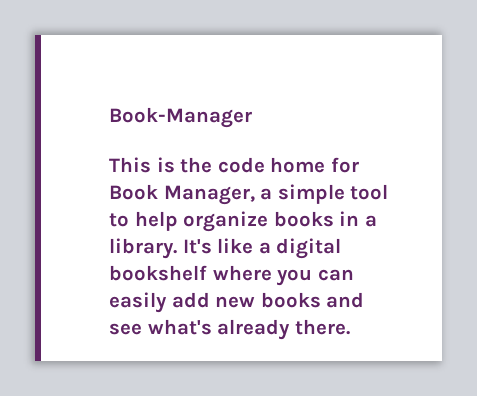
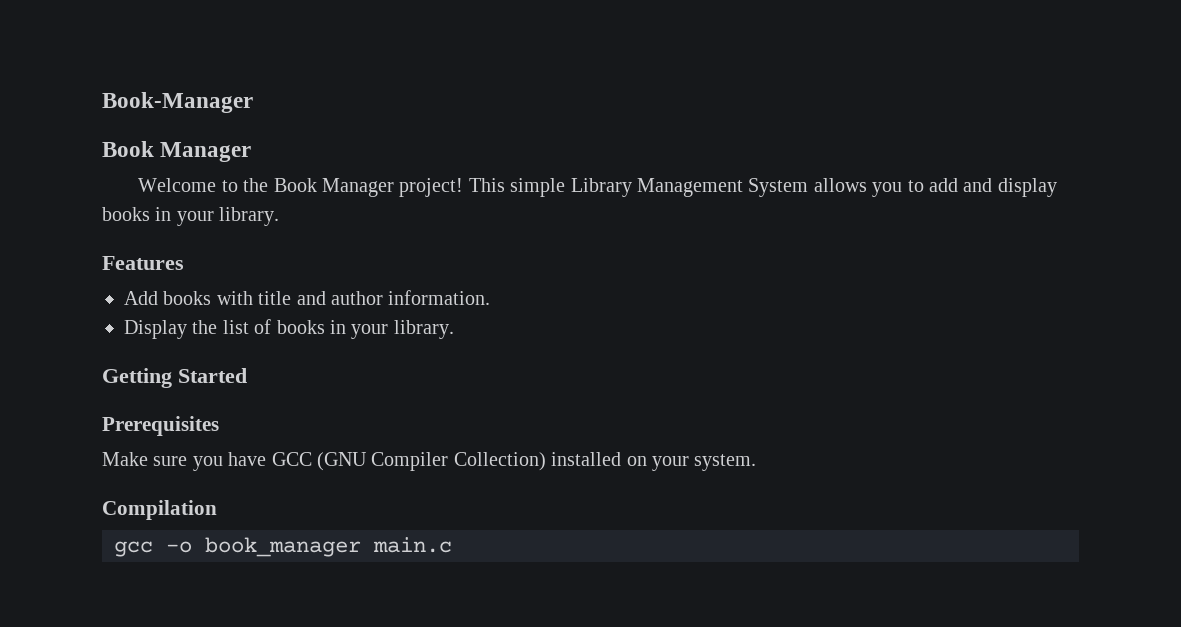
  Book-Manager
- This is the code home for Book Manager, a simple tool to help organize books in a library. It's like a digital bookshelf where you can easily add new books and see what's already there.
+ Book Manager
+ Welcome to the Book Manager project! This simple Library Management System allows you to add and display books in your library.
+ Features
+ Add books with title and author information.
+ Display the list of books in your library.
+ Getting Started
+ Prerequisites
+ Make sure you have GCC (GNU Compiler Collection) installed on your system.
+ Compilation
+ gcc -o book_manager main.c

